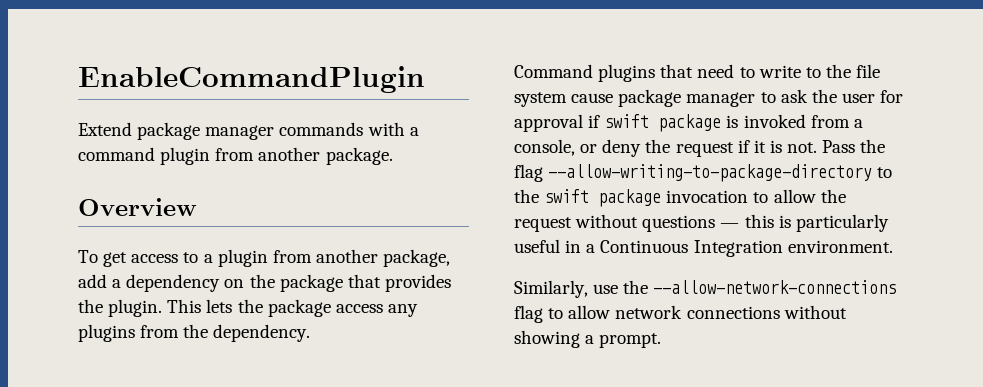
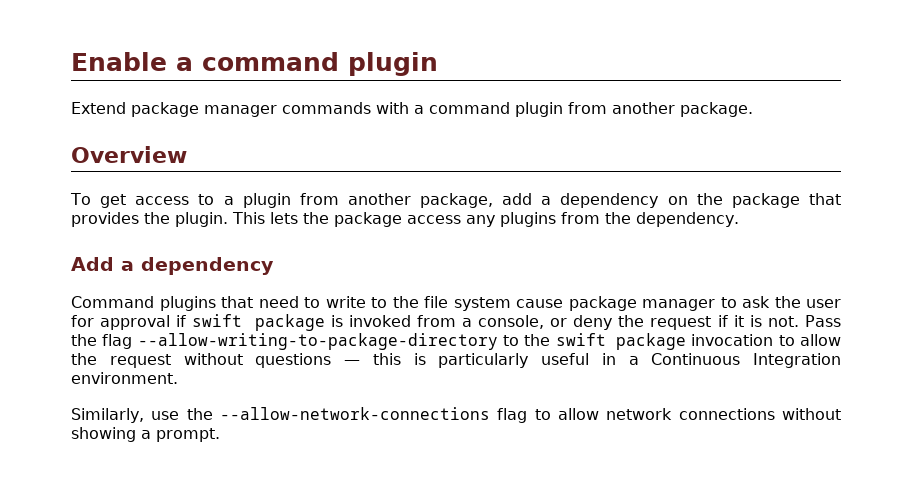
- EnableCommandPlugin
+ Enable a command plugin
+ Add a dependency

